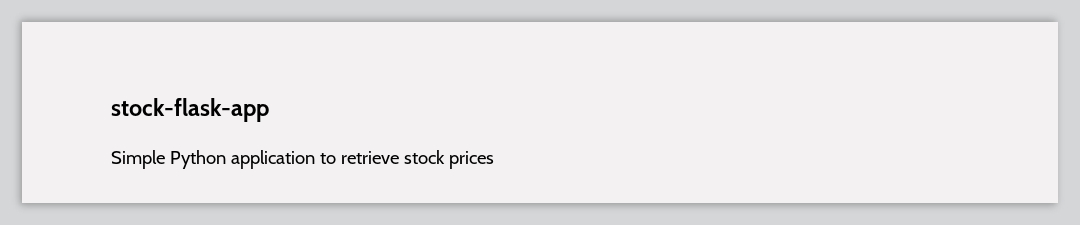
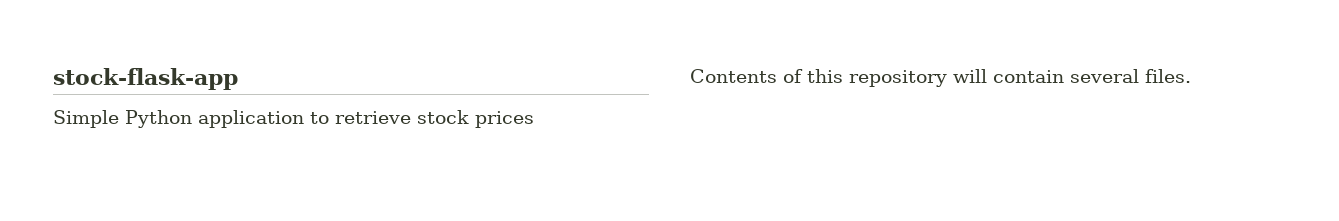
+ Contents of this repository will contain several files.

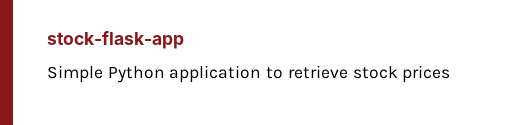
- Contents of this repository will contain several files.

